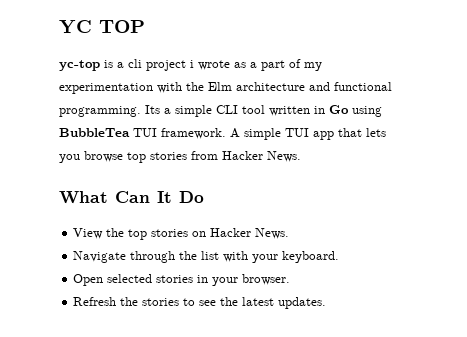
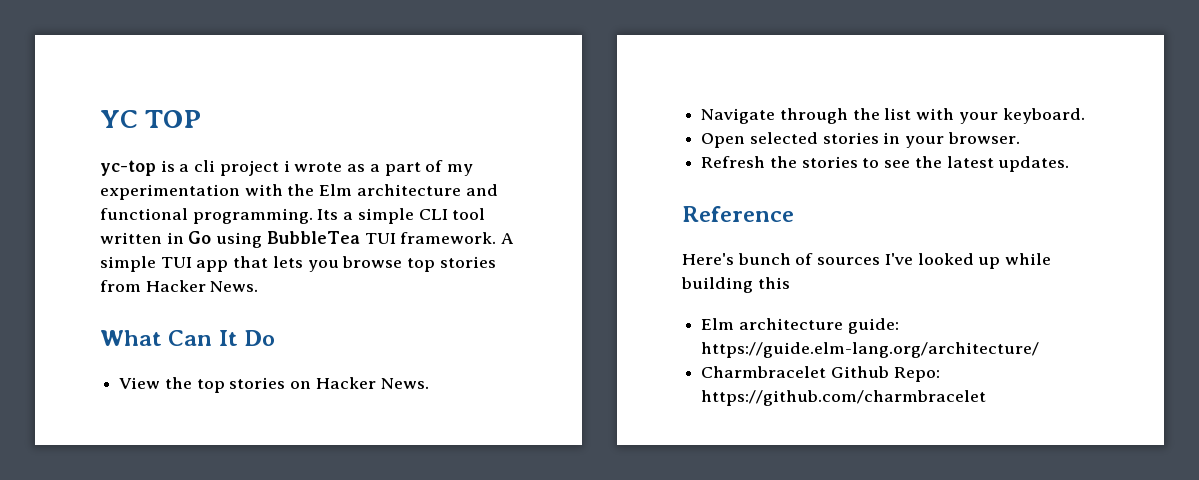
+ Reference
+ Here's bunch of sources I've looked up while building this
+ Elm architecture guide: https://guide.elm-lang.org/architecture/
+ Charmbracelet Github Repo: https://github.com/charmbracelet

